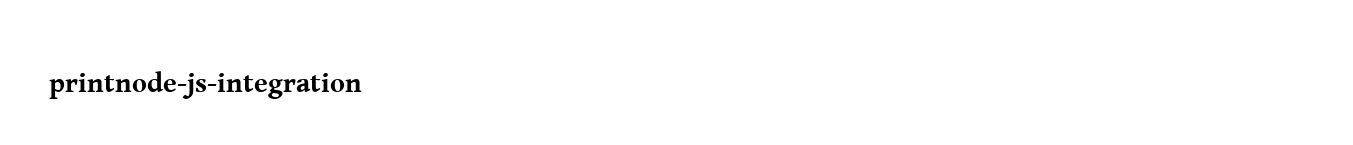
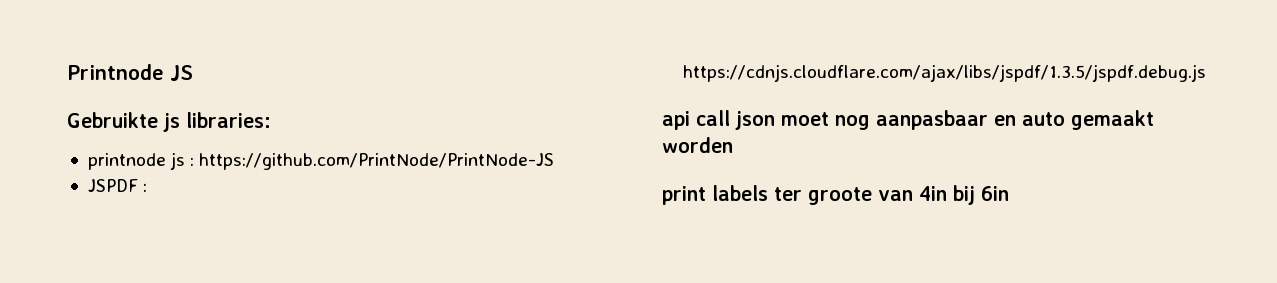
- printnode-js-integration
+ Printnode JS
+ Gebruikte js libraries:
+ printnode js : https://github.com/PrintNode/PrintNode-JS
+ JSPDF : https://cdnjs.cloudflare.com/ajax/libs/jspdf/1.3.5/jspdf.debug.js
+ api call json moet nog aanpasbaar en auto gemaakt worden
+ print labels ter groote van 4in bij 6in

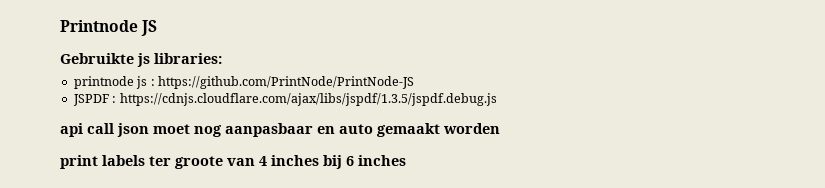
- print labels ter groote van 4in bij 6in
+ print labels ter groote van 4 inches bij 6 inches

